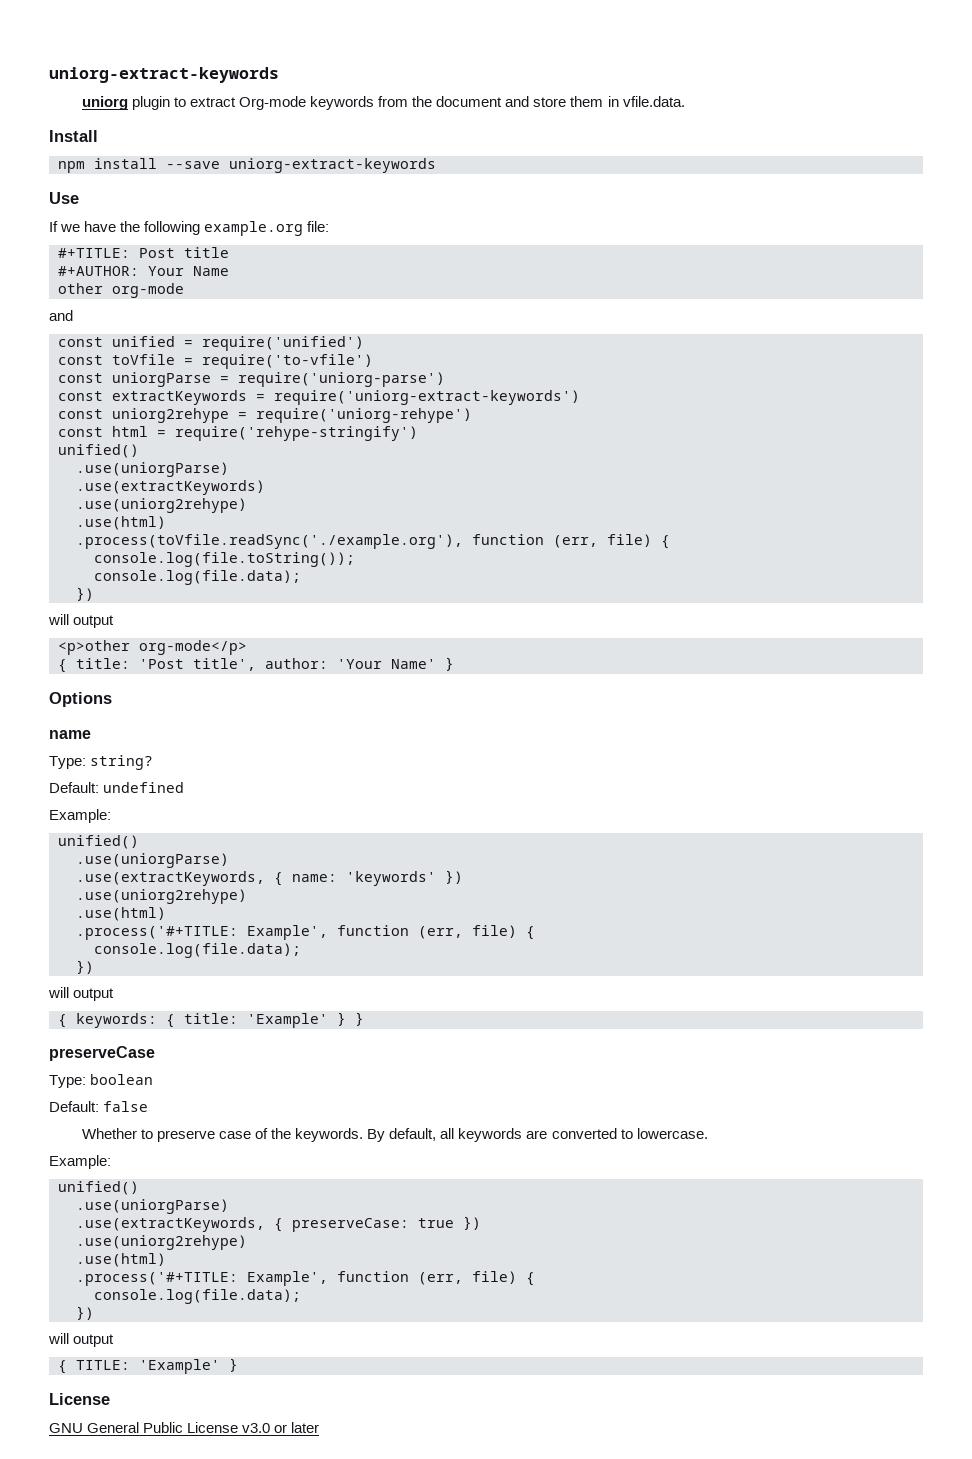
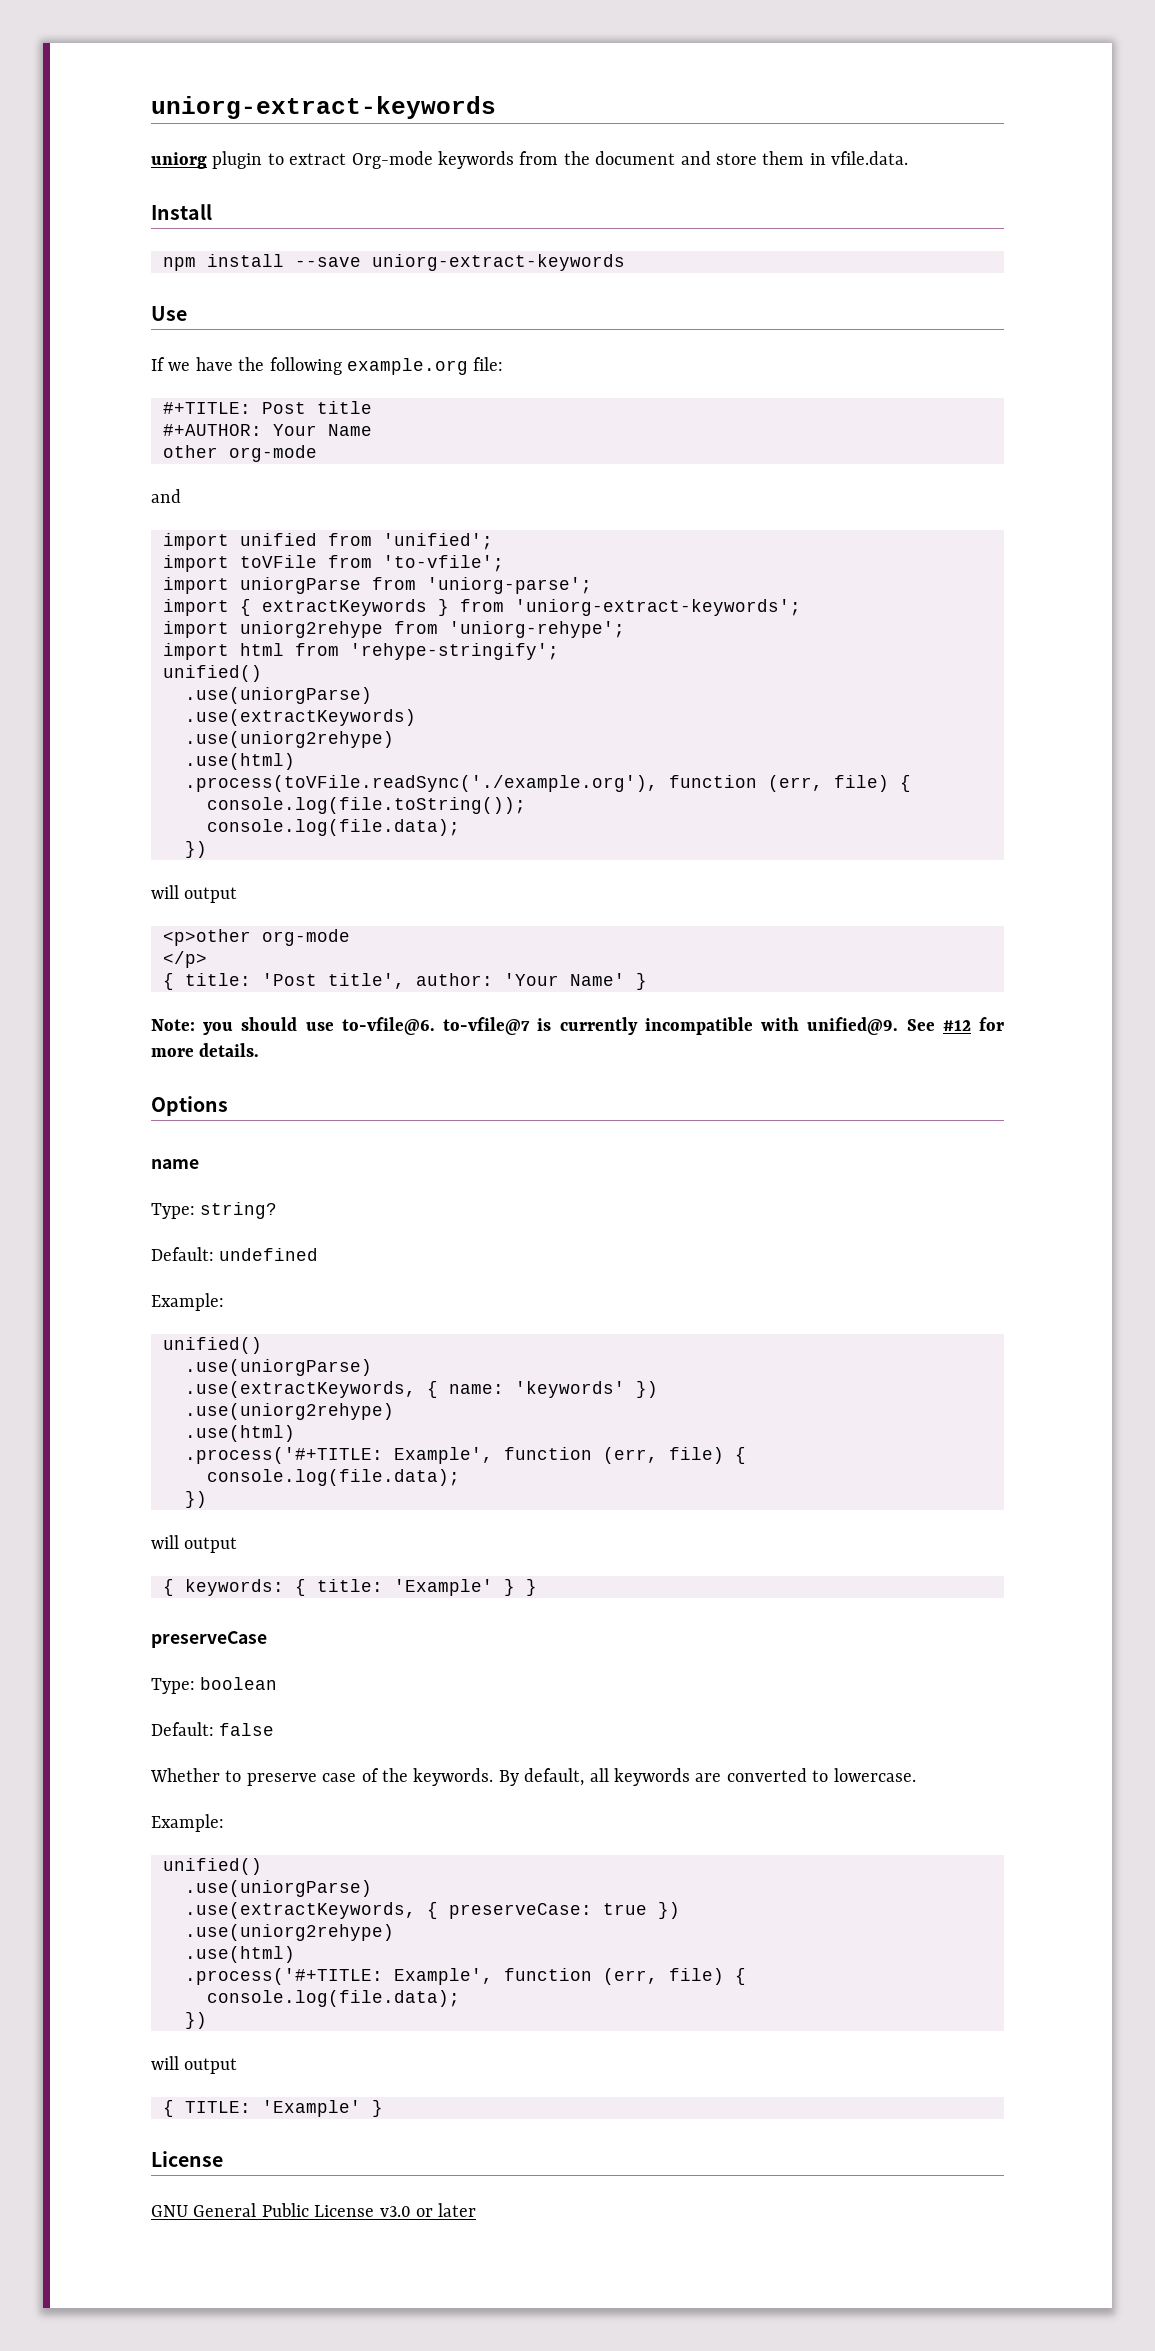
- const unified = require('unified')
- const toVfile = require('to-vfile')
- const uniorgParse = require('uniorg-parse')
- const extractKeywords = require('uniorg-extract-keywords')
- const uniorg2rehype = require('uniorg-rehype')
- const html = require('rehype-stringify')
+ import unified from 'unified';
+ import toVFile from 'to-vfile';
+ import uniorgParse from 'uniorg-parse';
+ import { extractKeywords } from 'uniorg-extract-keywords';
+ import uniorg2rehype from 'uniorg-rehype';
+ import html from 'rehype-stringify';
- .process(toVfile.readSync('./example.org'), function (err, file) {
+ .process(toVFile.readSync('./example.org'), function (err, file) {
- <p>other org-mode</p>
+ <p>other org-mode
+ </p>
+ Note: you should use to-vfile@6. to-vfile@7 is currently incompatible with unified@9. See #12 for more details.

